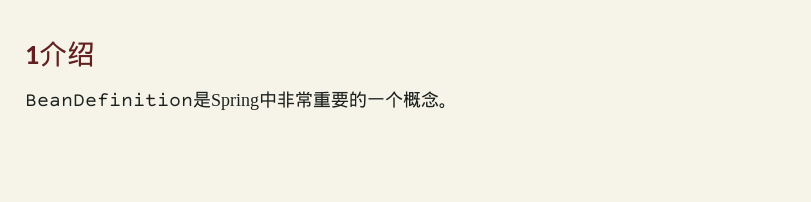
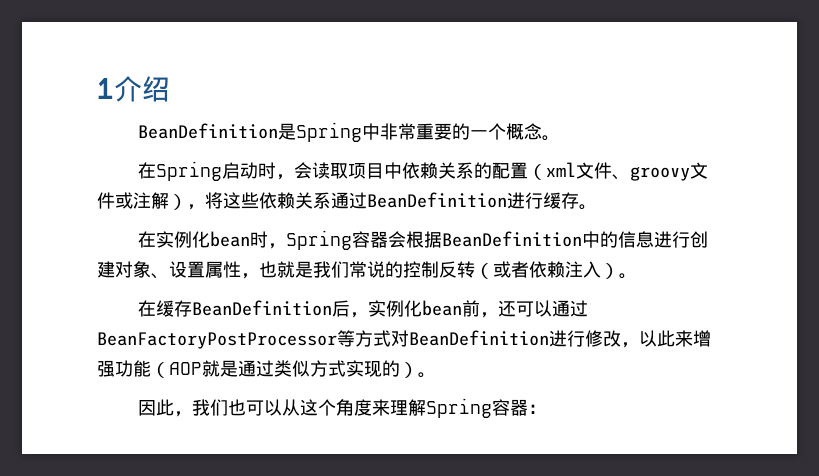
+ 在Spring启动时，会读取项目中依赖关系的配置（xml文件、groovy文件或注解），将这些依赖关系通过BeanDefinition进行缓存。
+ 在实例化bean时，Spring容器会根据BeanDefinition中的信息进行创建对象、设置属性，也就是我们常说的控制反转（或者依赖注入）。
+ 在缓存BeanDefinition后，实例化bean前，还可以通过BeanFactoryPostProcessor等方式对BeanDefinition进行修改，以此来增强功能（AOP就是通过类似方式实现的）。
+ 因此，我们也可以从这个角度来理解Spring容器：

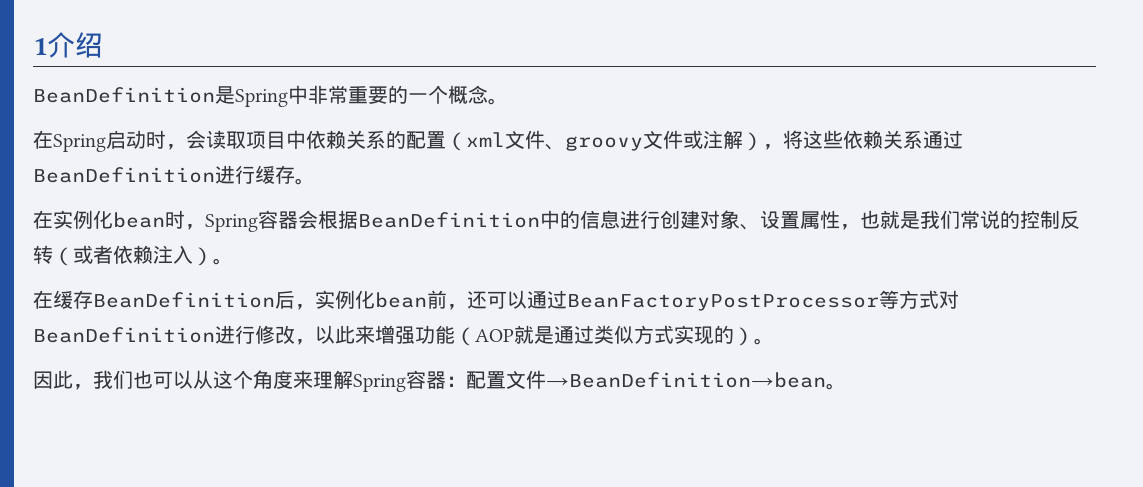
- 因此，我们也可以从这个角度来理解Spring容器：
+ 因此，我们也可以从这个角度来理解Spring容器：配置文件→BeanDefinition→bean。

